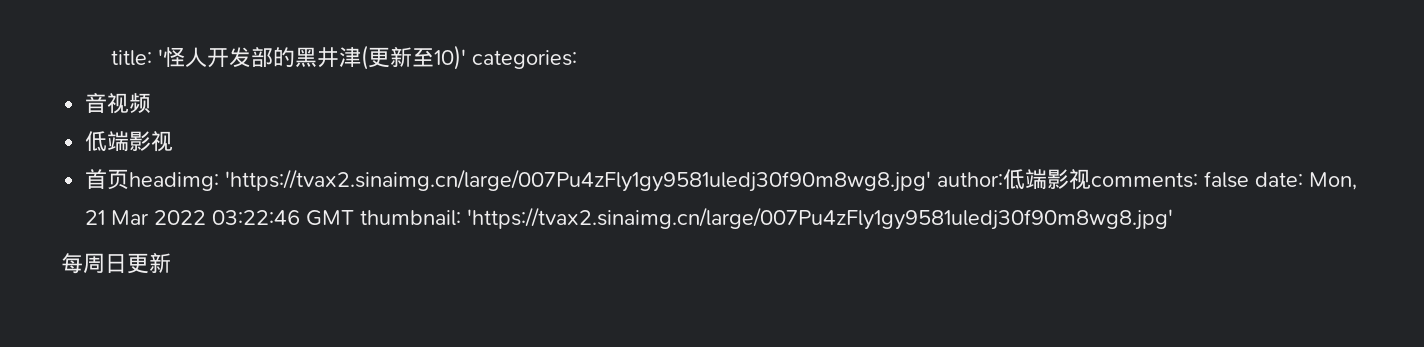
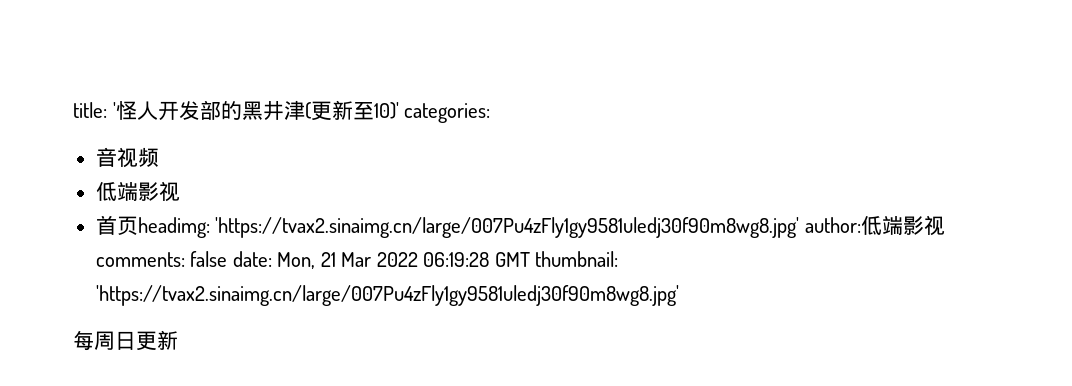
- 首页headimg: 'https://tvax2.sinaimg.cn/large/007Pu4zFly1gy9581uledj30f90m8wg8.jpg' author:低端影视comments: false date: Mon, 21 Mar 2022 03:22:46 GMT thumbnail: 'https://tvax2.sinaimg.cn/large/007Pu4zFly1gy9581uledj30f90m8wg8.jpg'
+ 首页headimg: 'https://tvax2.sinaimg.cn/large/007Pu4zFly1gy9581uledj30f90m8wg8.jpg' author:低端影视comments: false date: Mon, 21 Mar 2022 06:19:28 GMT thumbnail: 'https://tvax2.sinaimg.cn/large/007Pu4zFly1gy9581uledj30f90m8wg8.jpg'

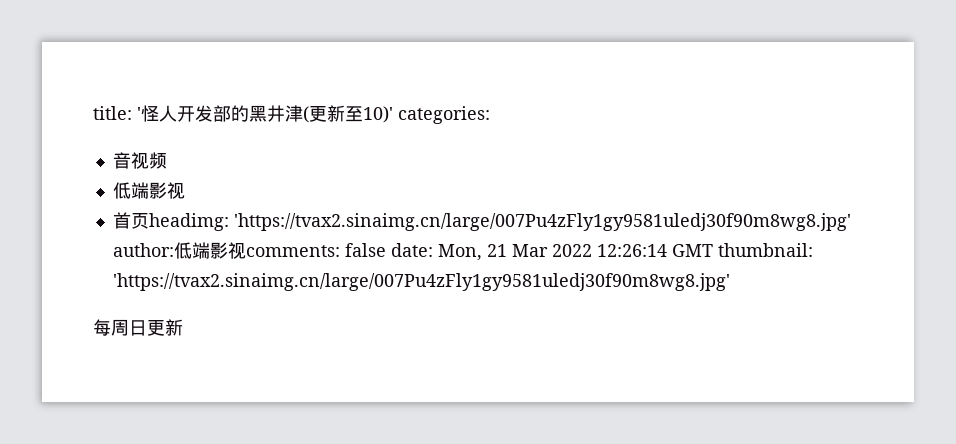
- 首页headimg: 'https://tvax2.sinaimg.cn/large/007Pu4zFly1gy9581uledj30f90m8wg8.jpg' author:低端影视comments: false date: Mon, 21 Mar 2022 06:19:28 GMT thumbnail: 'https://tvax2.sinaimg.cn/large/007Pu4zFly1gy9581uledj30f90m8wg8.jpg'
+ 首页headimg: 'https://tvax2.sinaimg.cn/large/007Pu4zFly1gy9581uledj30f90m8wg8.jpg' author:低端影视comments: false date: Mon, 21 Mar 2022 12:26:14 GMT thumbnail: 'https://tvax2.sinaimg.cn/large/007Pu4zFly1gy9581uledj30f90m8wg8.jpg'

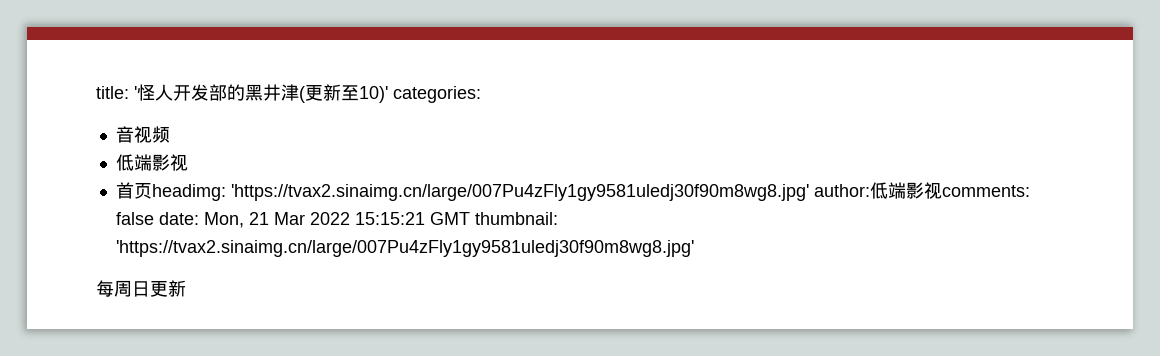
- 首页headimg: 'https://tvax2.sinaimg.cn/large/007Pu4zFly1gy9581uledj30f90m8wg8.jpg' author:低端影视comments: false date: Mon, 21 Mar 2022 12:26:14 GMT thumbnail: 'https://tvax2.sinaimg.cn/large/007Pu4zFly1gy9581uledj30f90m8wg8.jpg'
+ 首页headimg: 'https://tvax2.sinaimg.cn/large/007Pu4zFly1gy9581uledj30f90m8wg8.jpg' author:低端影视comments: false date: Mon, 21 Mar 2022 15:15:21 GMT thumbnail: 'https://tvax2.sinaimg.cn/large/007Pu4zFly1gy9581uledj30f90m8wg8.jpg'

